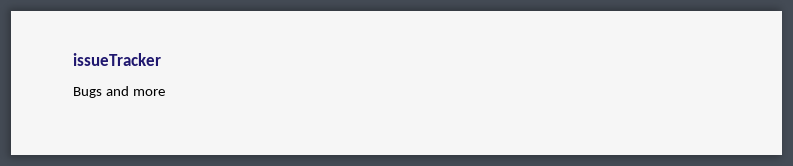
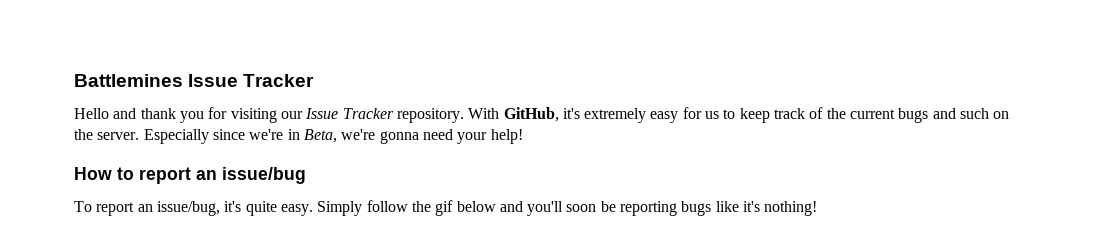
- issueTracker
- Bugs and more
+ Battlemines Issue Tracker
+ Hello and thank you for visiting our Issue Tracker repository. With GitHub, it's extremely easy for us to keep track of the current bugs and such on the server. Especially since we're in Beta, we're gonna need your help!
+ How to report an issue/bug
+ To report an issue/bug, it's quite easy. Simply follow the gif below and you'll soon be reporting bugs like it's nothing!

